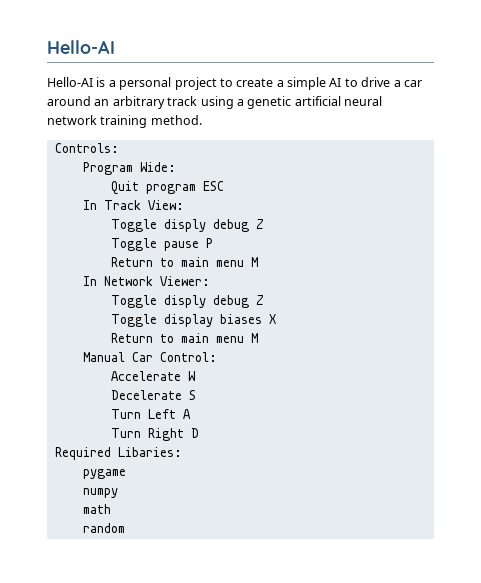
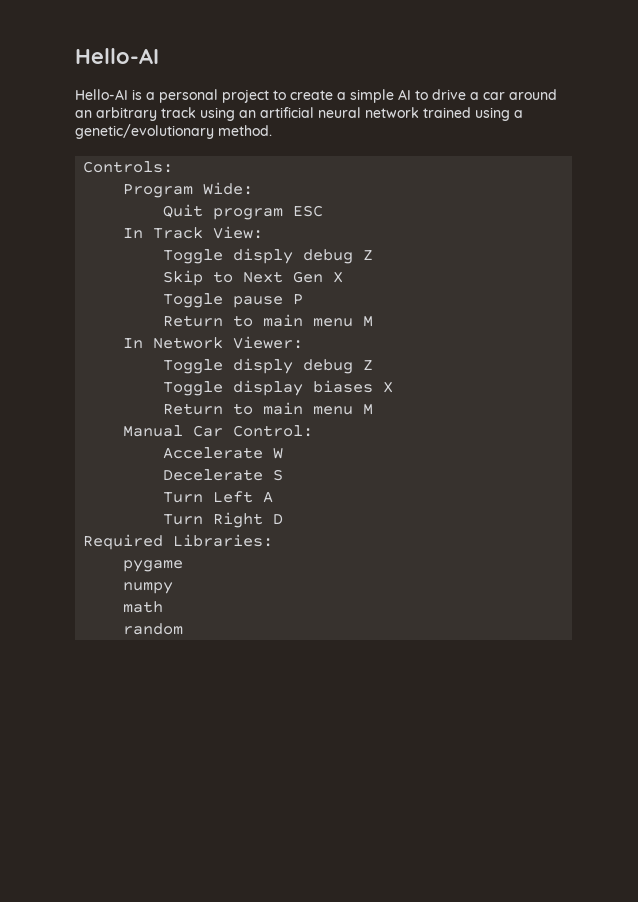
- Hello-AI is a personal project to create a simple AI to drive a car around an arbitrary track using a genetic artificial neural network training method.
+ Hello-AI is a personal project to create a simple AI to drive a car around an arbitrary track using an artificial neural network trained using a genetic/evolutionary method.
+ Skip to Next Gen X
- Required Libaries:
+ Required Libraries:

